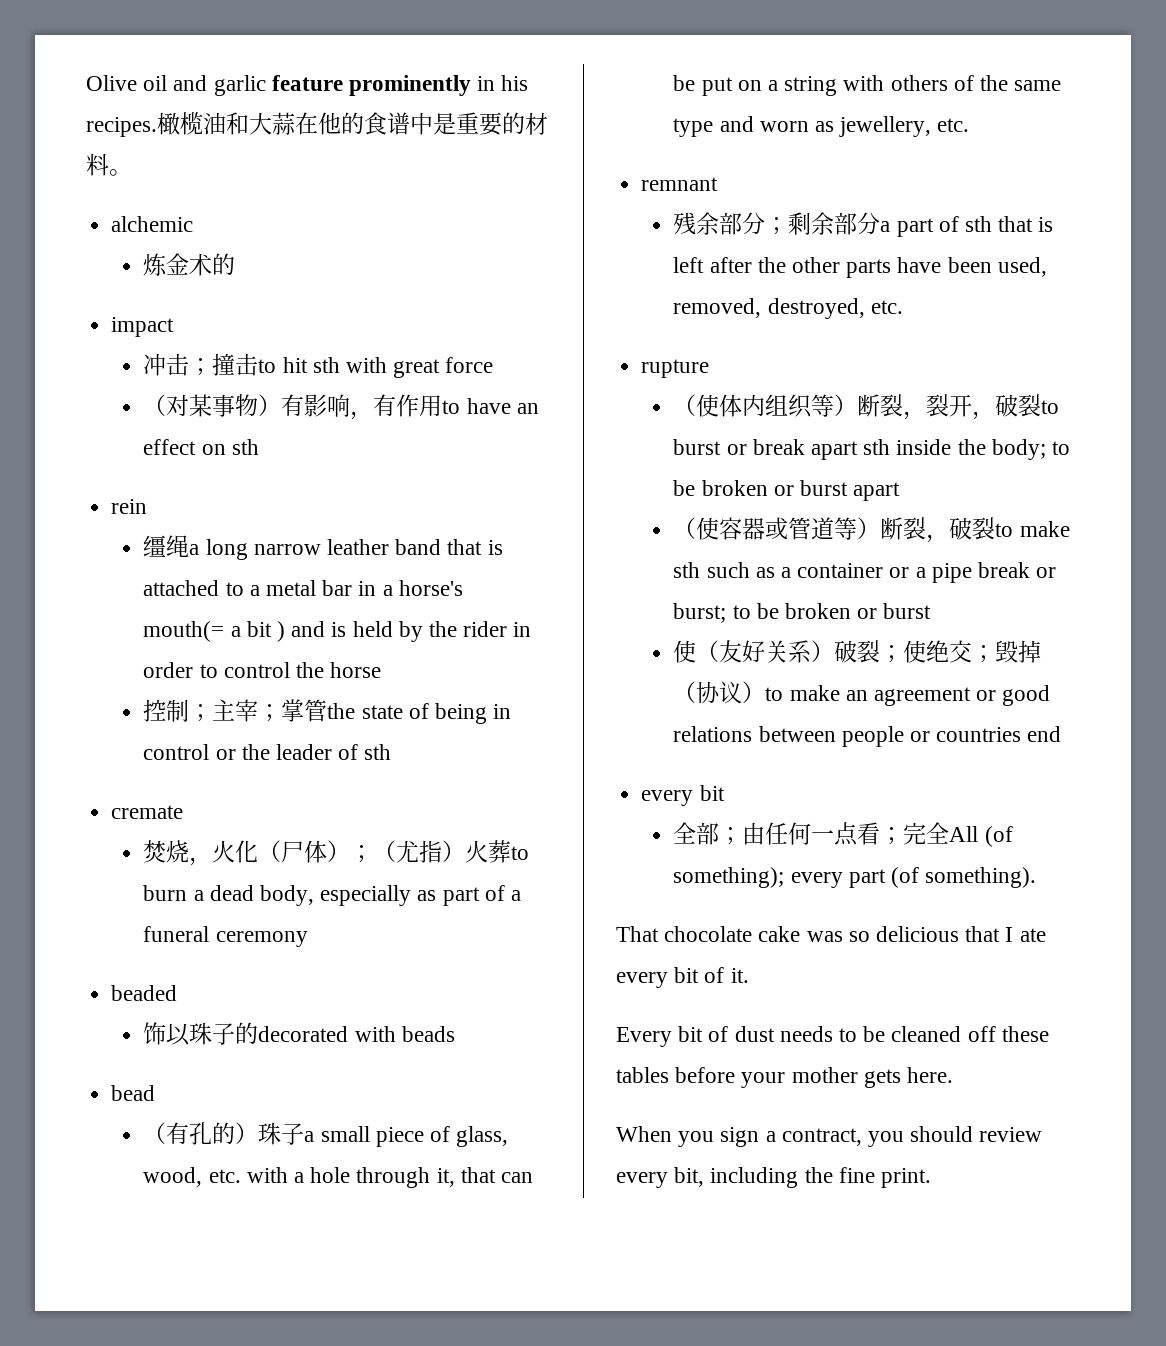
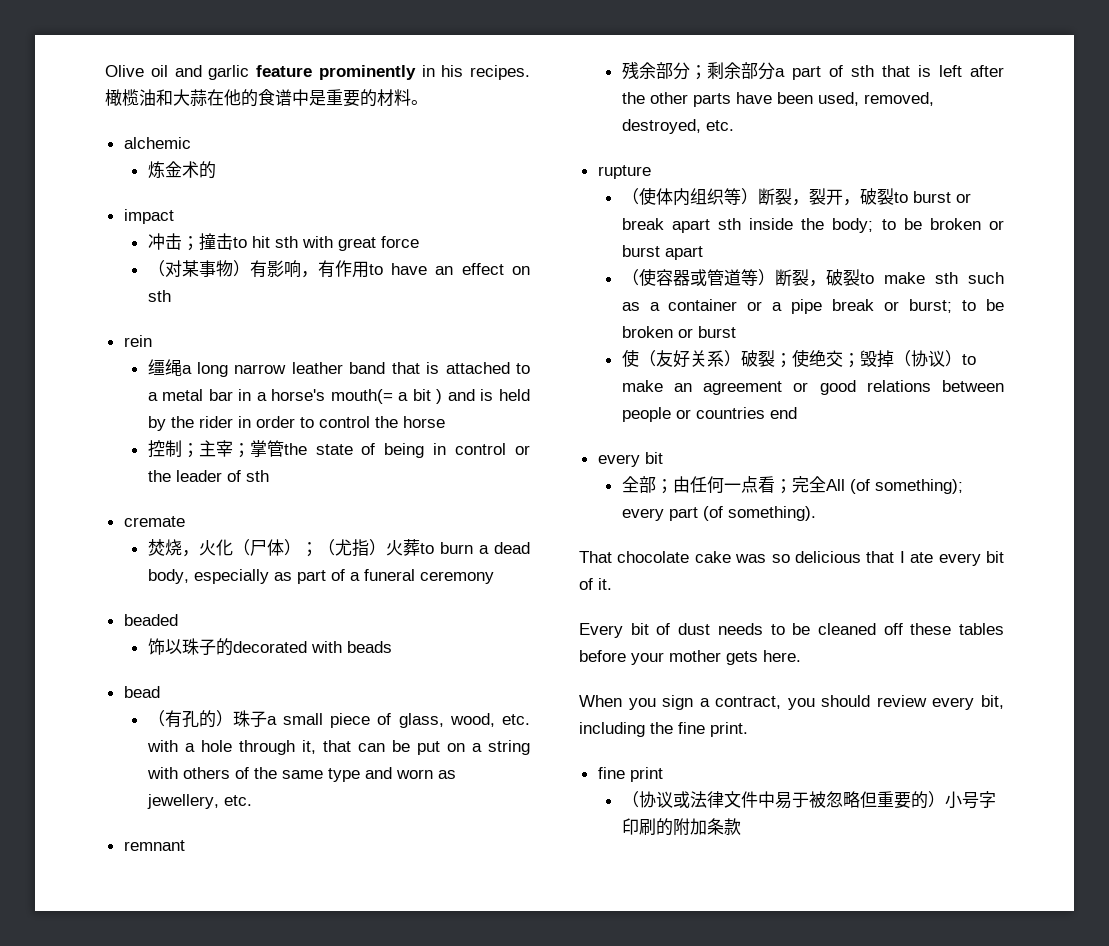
+ fine print
+ （协议或法律文件中易于被忽略但重要的）小号字印刷的附加条款

